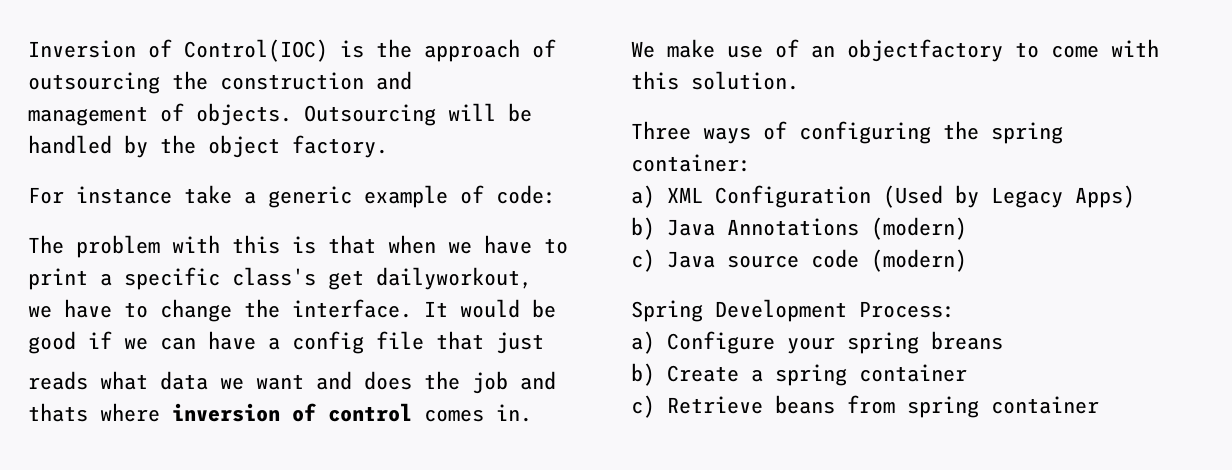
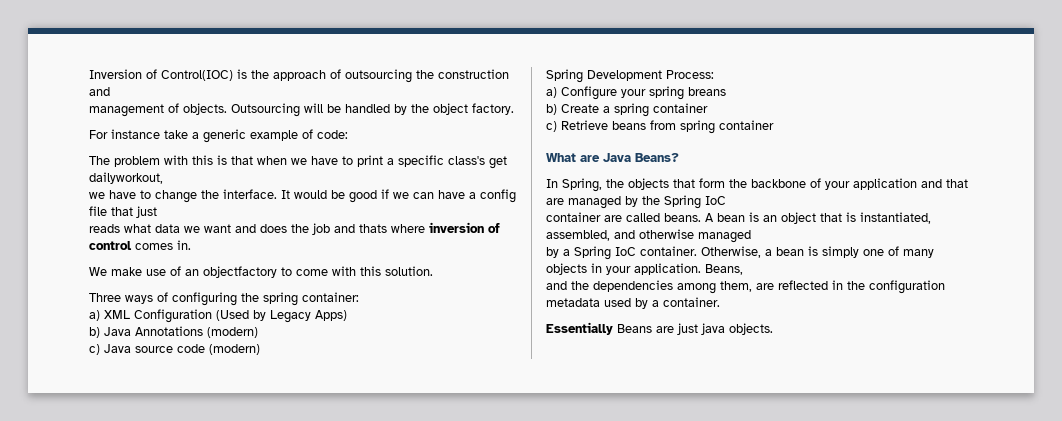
+ What are Java Beans?
+ In Spring, the objects that form the backbone of your application and that are managed by the Spring IoC
+ container are called beans. A bean is an object that is instantiated, assembled, and otherwise managed
+ by a Spring IoC container. Otherwise, a bean is simply one of many objects in your application. Beans,
+ and the dependencies among them, are reflected in the configuration metadata used by a container.
+ Essentially Beans are just java objects.

